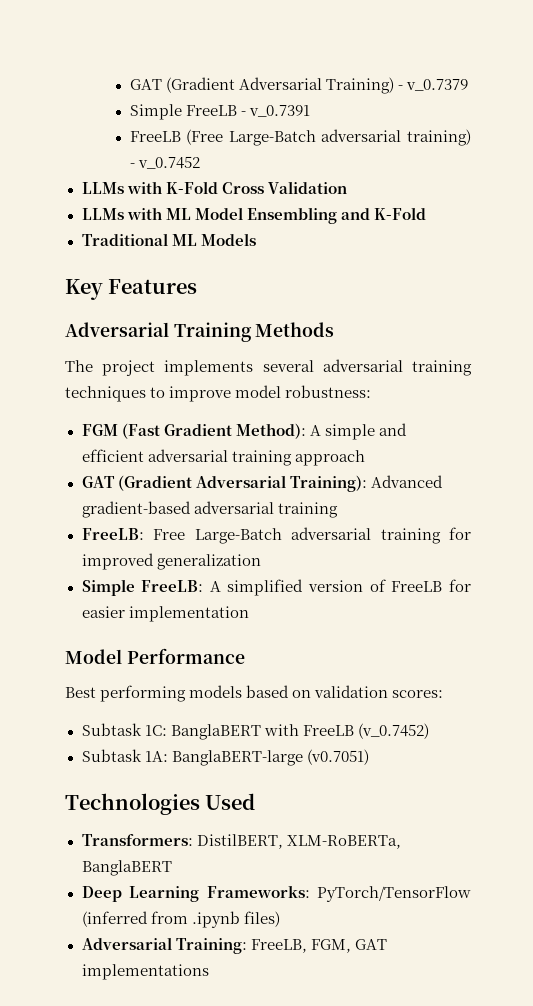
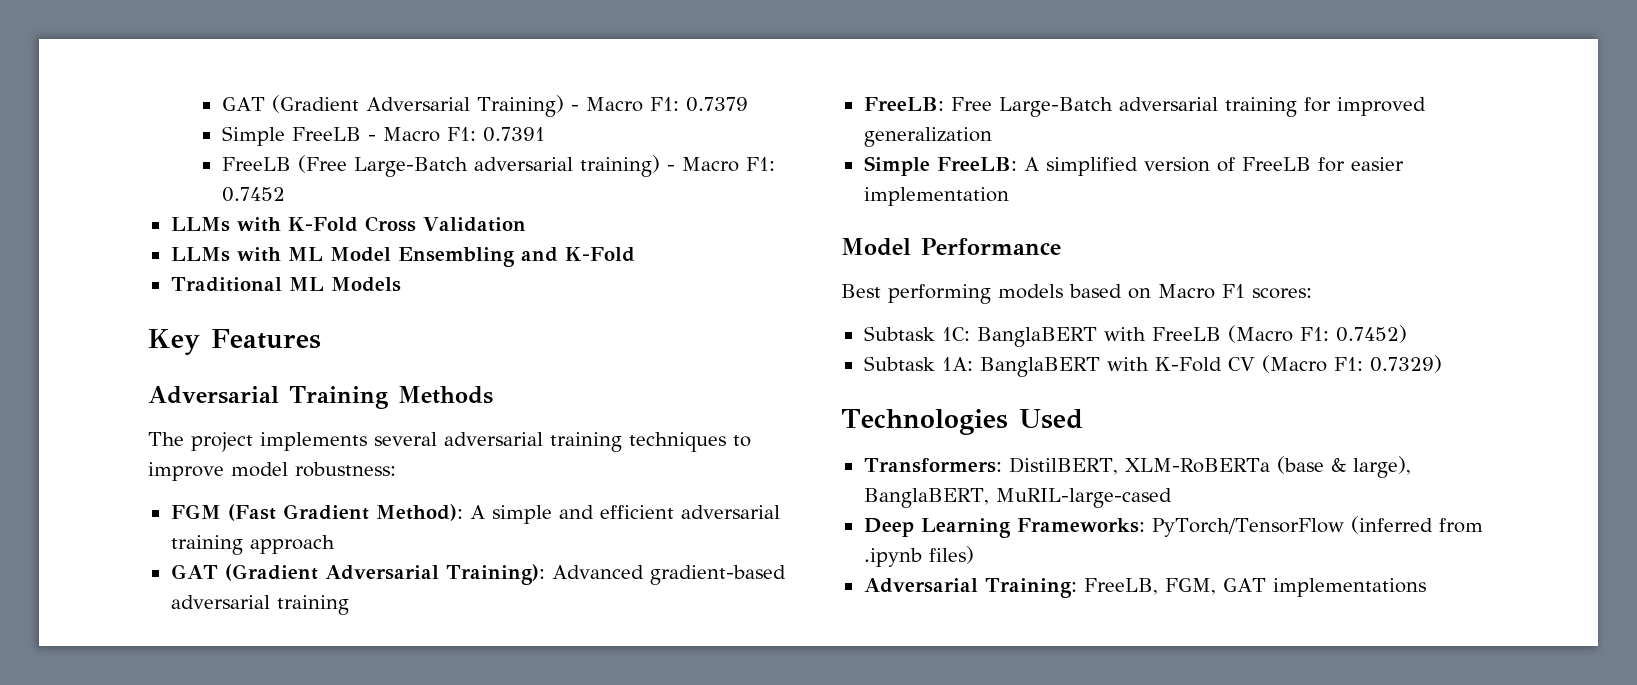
- GAT (Gradient Adversarial Training) - v_0.7379
+ GAT (Gradient Adversarial Training) - Macro F1: 0.7379
- Simple FreeLB - v_0.7391
+ Simple FreeLB - Macro F1: 0.7391
- FreeLB (Free Large-Batch adversarial training) - v_0.7452
+ FreeLB (Free Large-Batch adversarial training) - Macro F1: 0.7452
- Best performing models based on validation scores:
+ Best performing models based on Macro F1 scores:
- Subtask 1C: BanglaBERT with FreeLB (v_0.7452)
+ Subtask 1C: BanglaBERT with FreeLB (Macro F1: 0.7452)
- Subtask 1A: BanglaBERT-large (v0.7051)
+ Subtask 1A: BanglaBERT with K-Fold CV (Macro F1: 0.7329)
  Technologies Used
- Transformers: DistilBERT, XLM-RoBERTa, BanglaBERT
+ Transformers: DistilBERT, XLM-RoBERTa (base & large), BanglaBERT, MuRIL-large-cased

